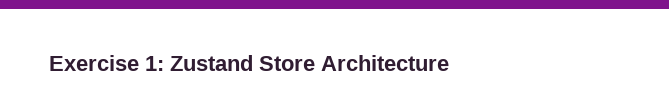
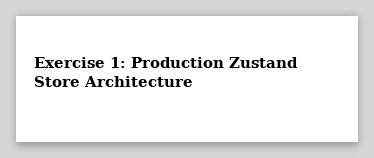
- Exercise 1: Zustand Store Architecture
+ Exercise 1: Production Zustand Store Architecture

